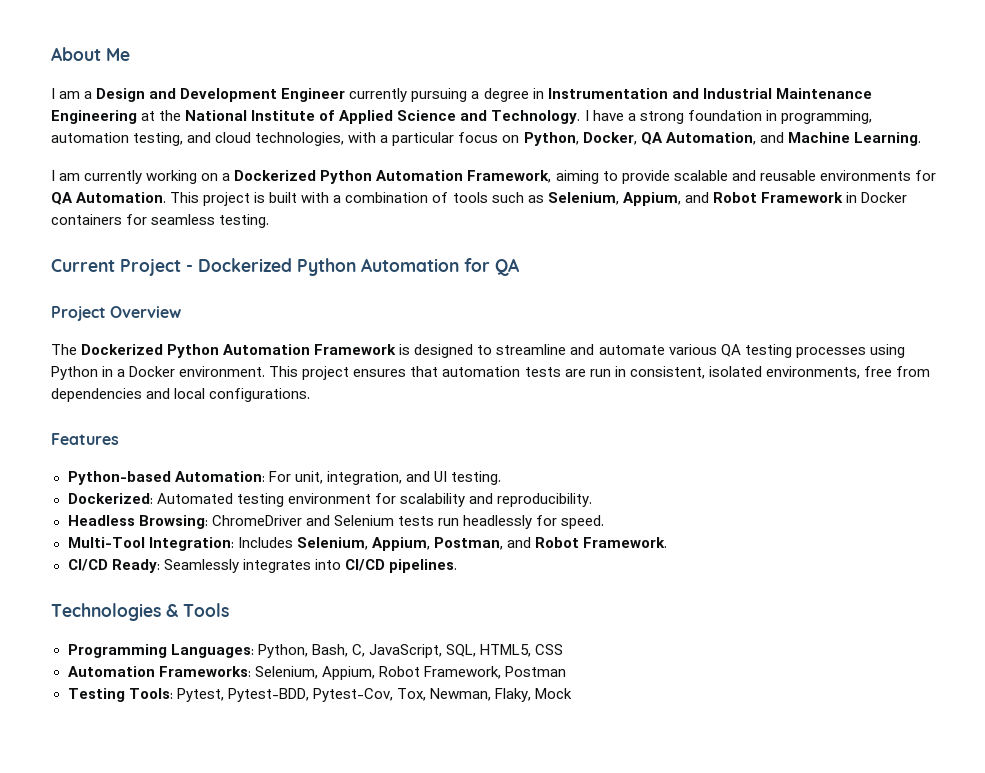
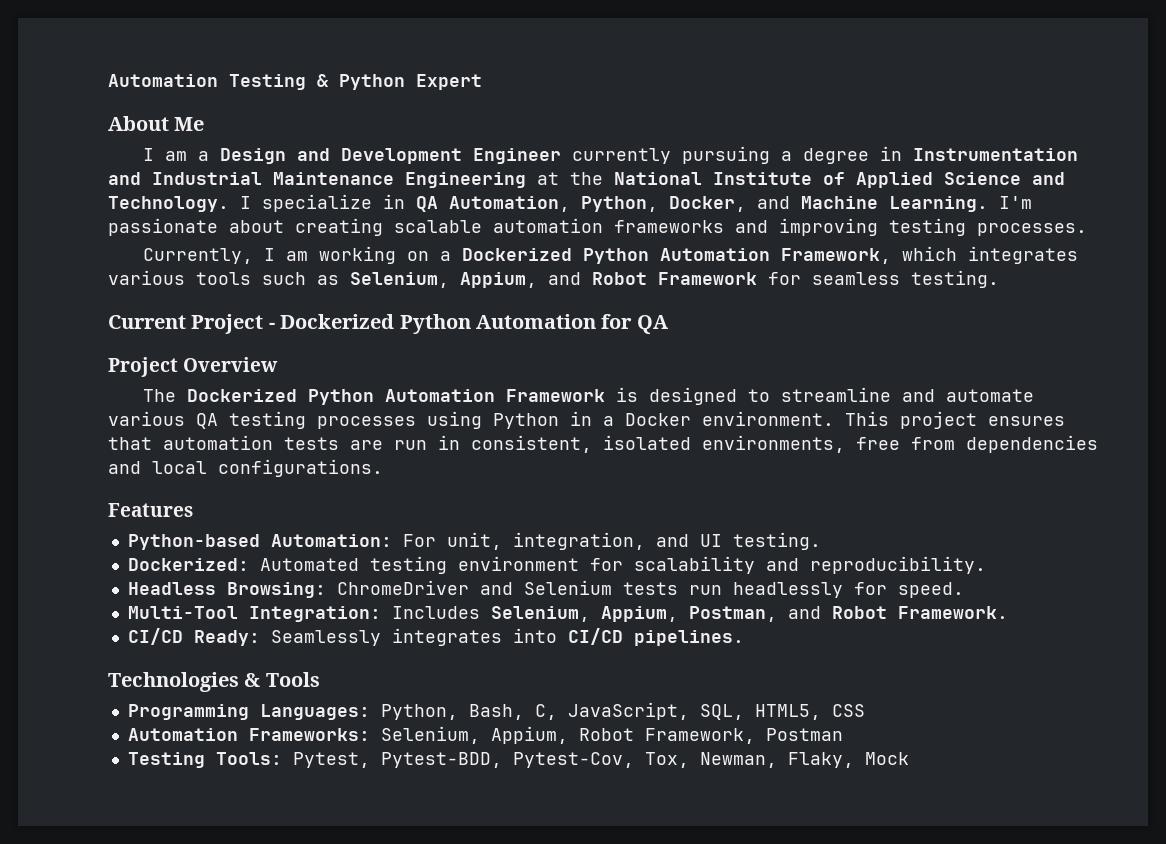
+ Automation Testing & Python Expert
- I have a strong foundation in programming, automation testing, and cloud technologies, with a particular focus on Python, Docker, QA Automation, and Machine Learning.
- I am currently working on a Dockerized Python Automation Framework, aiming to provide scalable and reusable environments for QA Automation. This project is built with a combination of tools such as Selenium, Appium, and Robot Framework in Docker containers for seamless testing.
+ I specialize in QA Automation, Python, Docker, and Machine Learning. I'm passionate about creating scalable automation frameworks and improving testing processes.
+ Currently, I am working on a Dockerized Python Automation Framework, which integrates various tools such as Selenium, Appium, and Robot Framework for seamless testing.

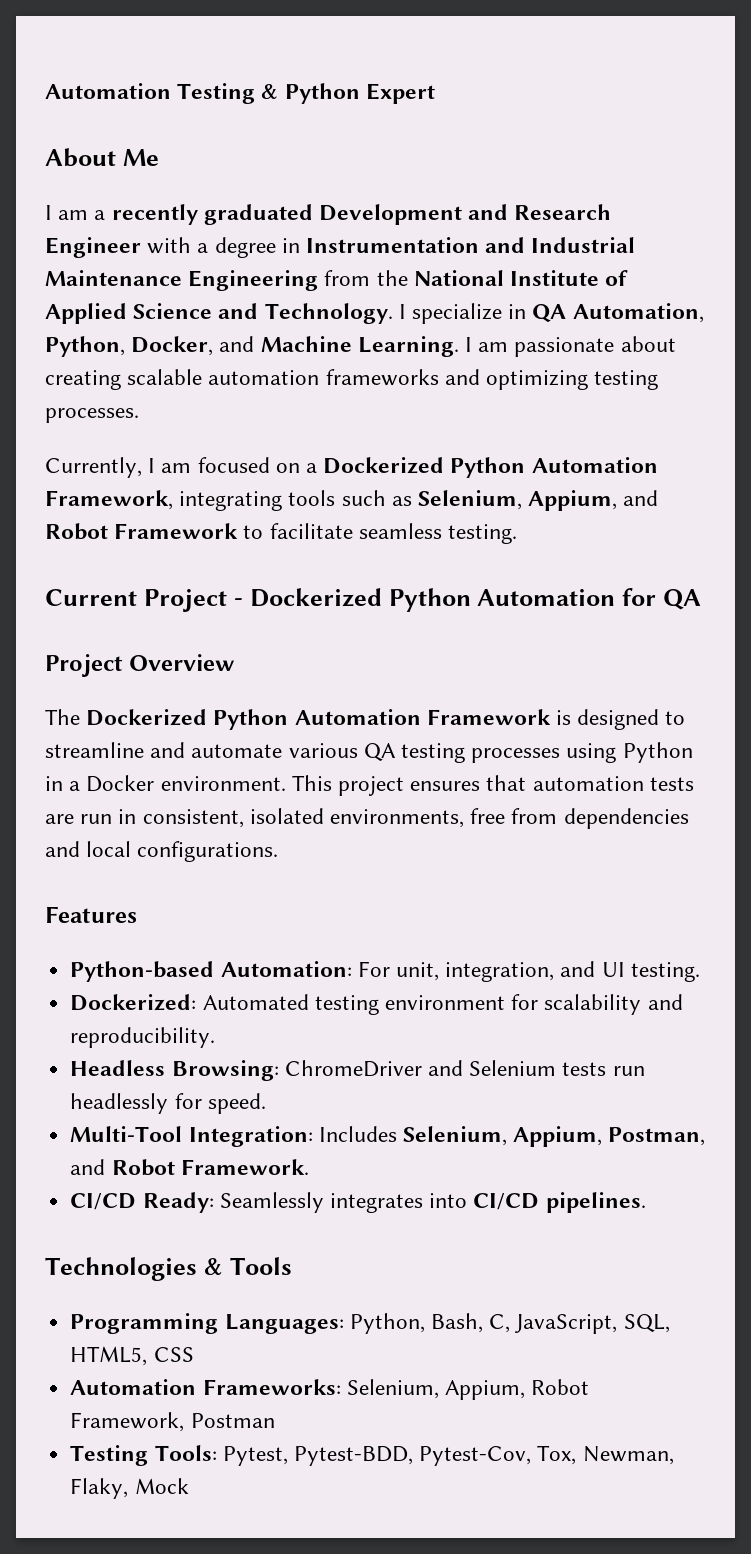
- I am a Design and Development Engineer currently pursuing a degree in Instrumentation and Industrial Maintenance Engineering at the National Institute of Applied Science and Technology.
+ I am a recently graduated Development and Research Engineer with a degree in Instrumentation and Industrial Maintenance Engineering from the National Institute of Applied Science and Technology.
- I'm passionate about creating scalable automation frameworks and improving testing processes.
+ I am passionate about creating scalable automation frameworks and optimizing testing processes.
- Currently, I am working on a Dockerized Python Automation Framework, which integrates various tools such as Selenium, Appium, and Robot Framework for seamless testing.
+ Currently, I am focused on a Dockerized Python Automation Framework, integrating tools such as Selenium, Appium, and Robot Framework to facilitate seamless testing.

